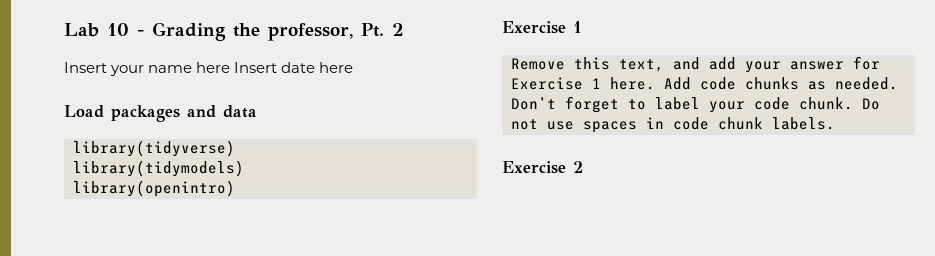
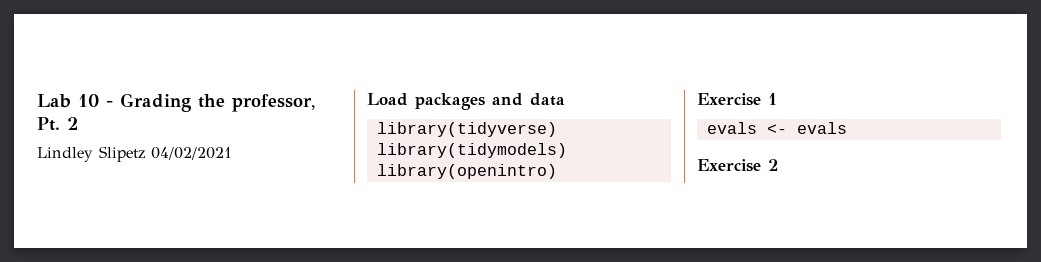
- Insert your name here Insert date here
+ Lindley Slipetz 04/02/2021
- Remove this text, and add your answer for Exercise 1 here. Add code chunks as needed. Don’t forget to label your code chunk. Do not use spaces in code chunk labels.
+ evals <- evals

